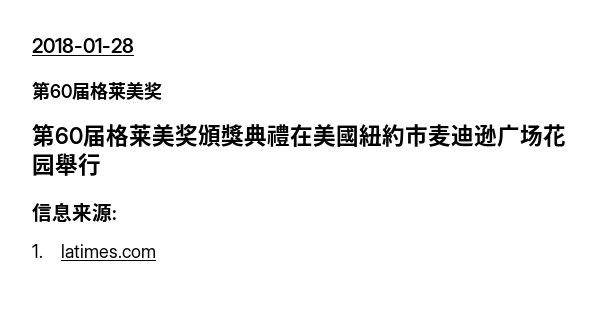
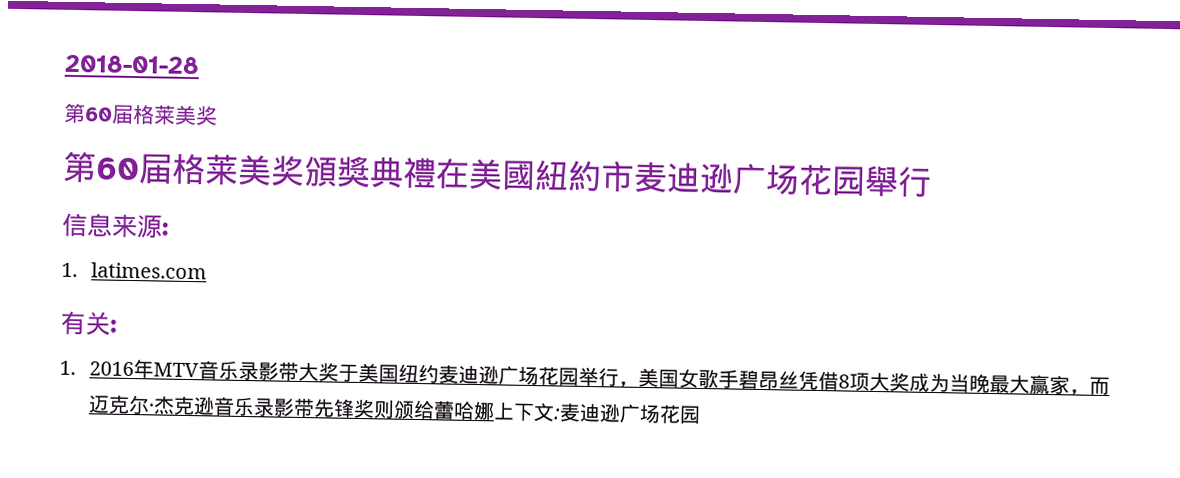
+ 有关:
+ 1. 2016年MTV音乐录影带大奖于美国纽约麦迪逊广场花园举行，美国女歌手碧昂丝凭借8项大奖成为当晚最大赢家，而迈克尔·杰克逊音乐录影带先锋奖则颁给蕾哈娜上下文:麦迪逊广场花园

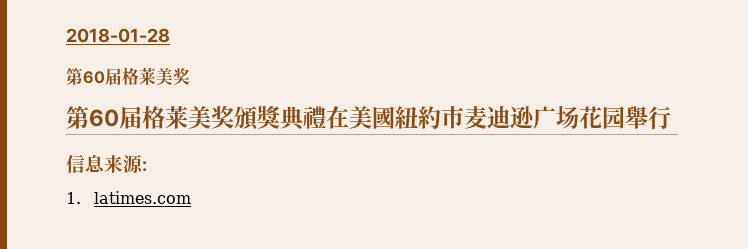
- 有关:
- 1. 2016年MTV音乐录影带大奖于美国纽约麦迪逊广场花园举行，美国女歌手碧昂丝凭借8项大奖成为当晚最大赢家，而迈克尔·杰克逊音乐录影带先锋奖则颁给蕾哈娜上下文:麦迪逊广场花园

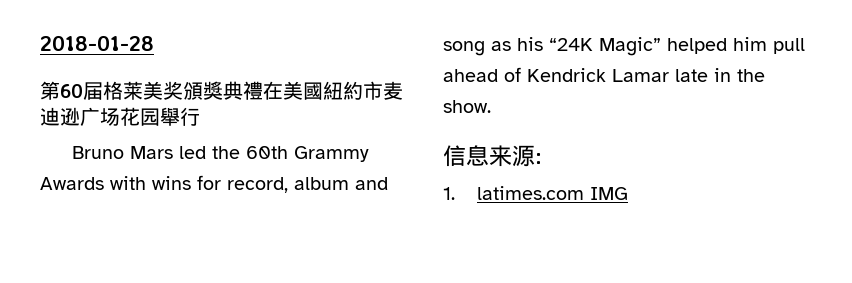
  2018-01-28
- 第60届格莱美奖
+ Bruno Mars led the 60th Grammy Awards with wins for record, album and song as his “24K Magic” helped him pull ahead of Kendrick Lamar late in the show.
- 1. latimes.com
+ 1. latimes.com IMG

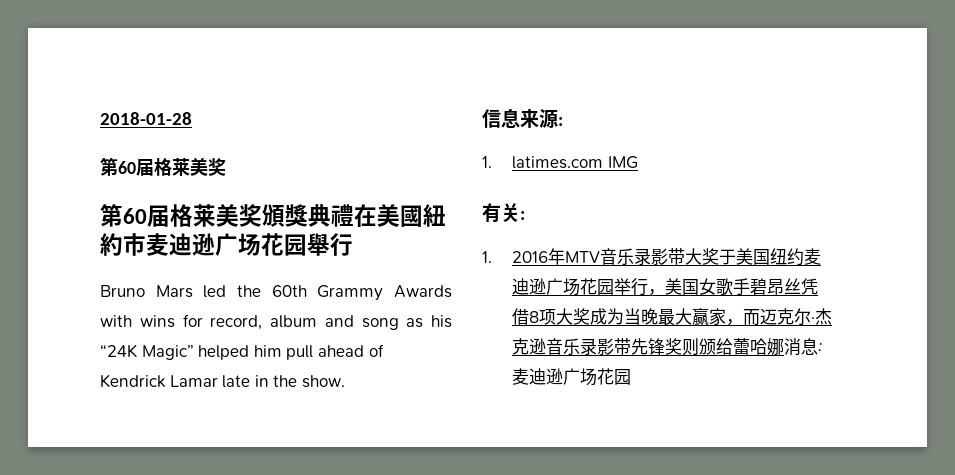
  2018-01-28
+ 第60届格莱美奖
+ 有关:
+ 1. 2016年MTV音乐录影带大奖于美国纽约麦迪逊广场花园举行，美国女歌手碧昂丝凭借8项大奖成为当晚最大赢家，而迈克尔·杰克逊音乐录影带先锋奖则颁给蕾哈娜消息:麦迪逊广场花园

